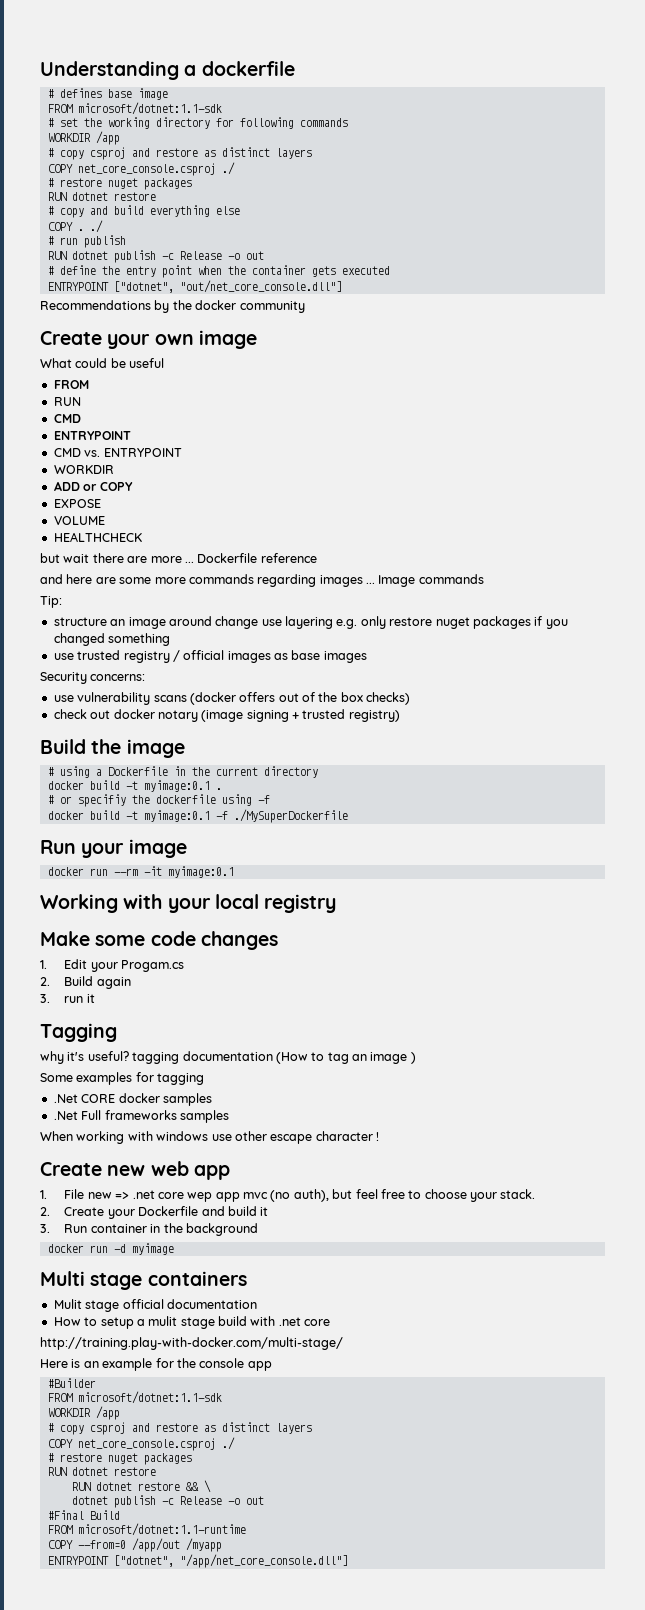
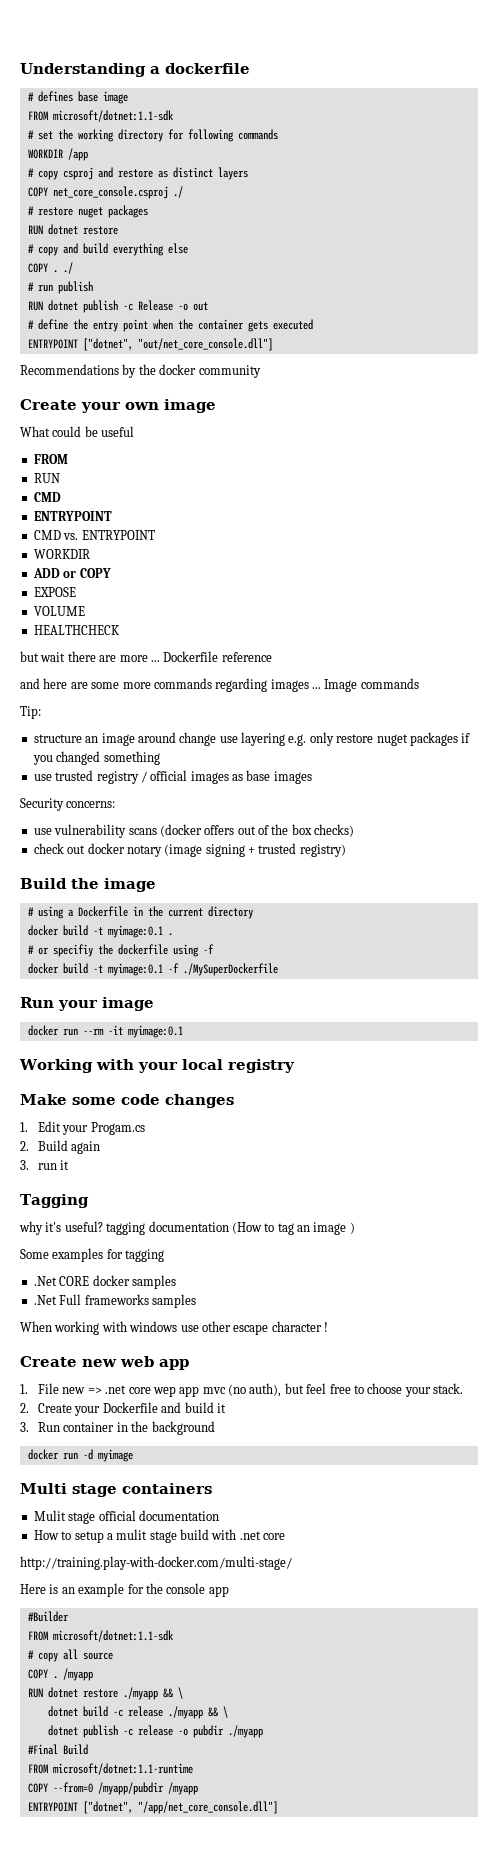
  #Builder
  FROM microsoft/dotnet:1.1-sdk
- WORKDIR /app
- # copy csproj and restore as distinct layers
- COPY net_core_console.csproj ./
- # restore nuget packages
- RUN dotnet restore
- RUN dotnet restore && \
- dotnet publish -c Release -o out
+ # copy all source
+ COPY . /myapp
+ RUN dotnet restore ./myapp && \
+ dotnet build -c release ./myapp && \
+ dotnet publish -c release -o pubdir ./myapp
- COPY --from=0 /app/out /myapp
+ COPY --from=0 /myapp/pubdir /myapp

